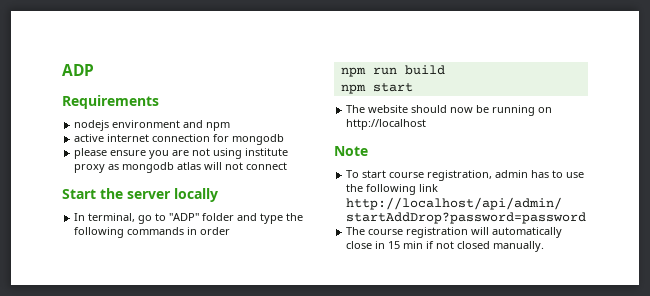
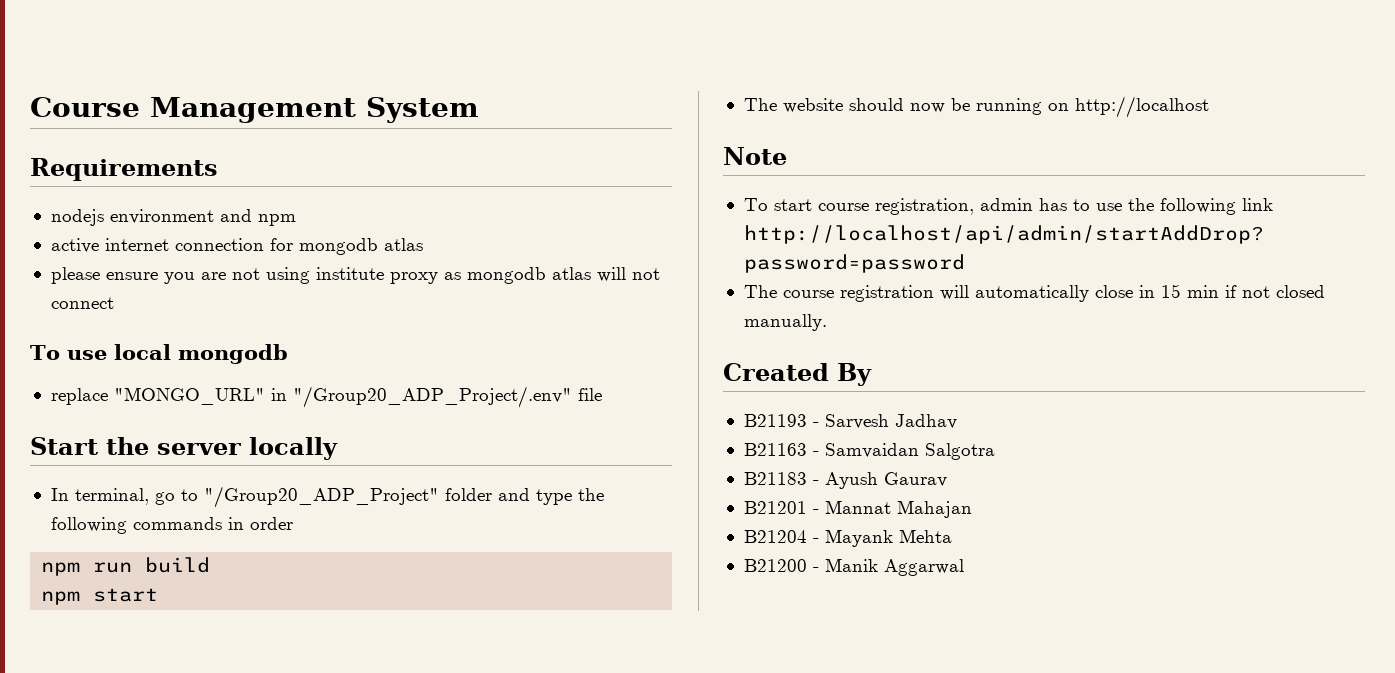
- ADP
+ Course Management System
- active internet connection for mongodb
+ active internet connection for mongodb atlas
+ To use local mongodb
+ replace "MONGO_URL" in "/Group20_ADP_Project/.env" file
- In terminal, go to "ADP" folder and type the following commands in order
+ In terminal, go to "/Group20_ADP_Project" folder and type the following commands in order
+ Created By
+ B21193 - Sarvesh Jadhav
+ B21163 - Samvaidan Salgotra
+ B21183 - Ayush Gaurav
+ B21201 - Mannat Mahajan
+ B21204 - Mayank Mehta
+ B21200 - Manik Aggarwal

